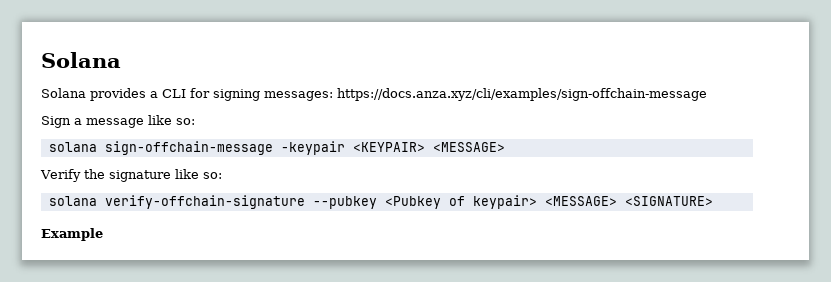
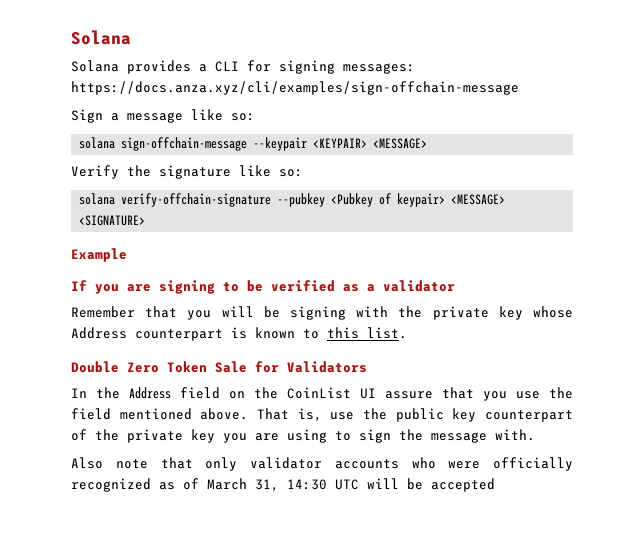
- solana sign-offchain-message -keypair <KEYPAIR> <MESSAGE>
+ solana sign-offchain-message --keypair <KEYPAIR> <MESSAGE>
+ If you are signing to be verified as a validator
+ Remember that you will be signing with the private key whose Address counterpart is known to this list.
+ Double Zero Token Sale for Validators
+ In the Address field on the CoinList UI assure that you use the field mentioned above. That is, use the public key counterpart of the private key you are using to sign the message with.
+ Also note that only validator accounts who were officially recognized as of March 31, 14:30 UTC will be accepted

